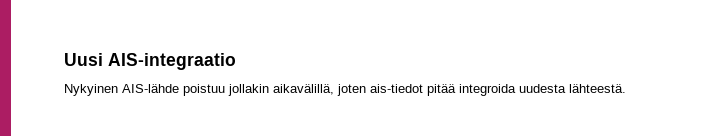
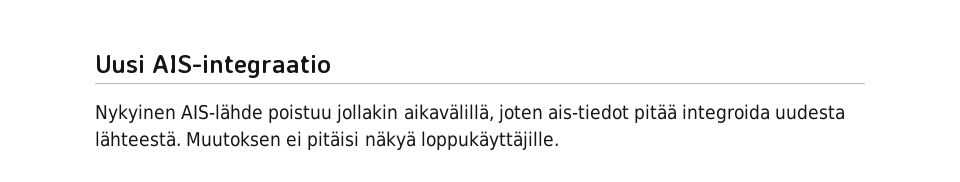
+ Muutoksen ei pitäisi näkyä loppukäyttäjille.

